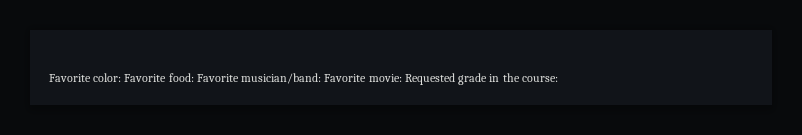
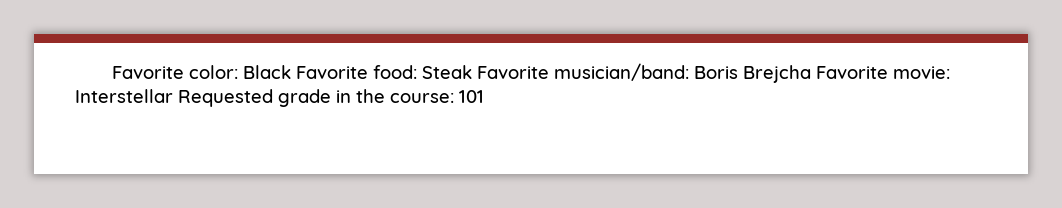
- Favorite color: Favorite food: Favorite musician/band: Favorite movie: Requested grade in the course:
+ Favorite color: Black Favorite food: Steak Favorite musician/band: Boris Brejcha Favorite movie: Interstellar Requested grade in the course: 101

